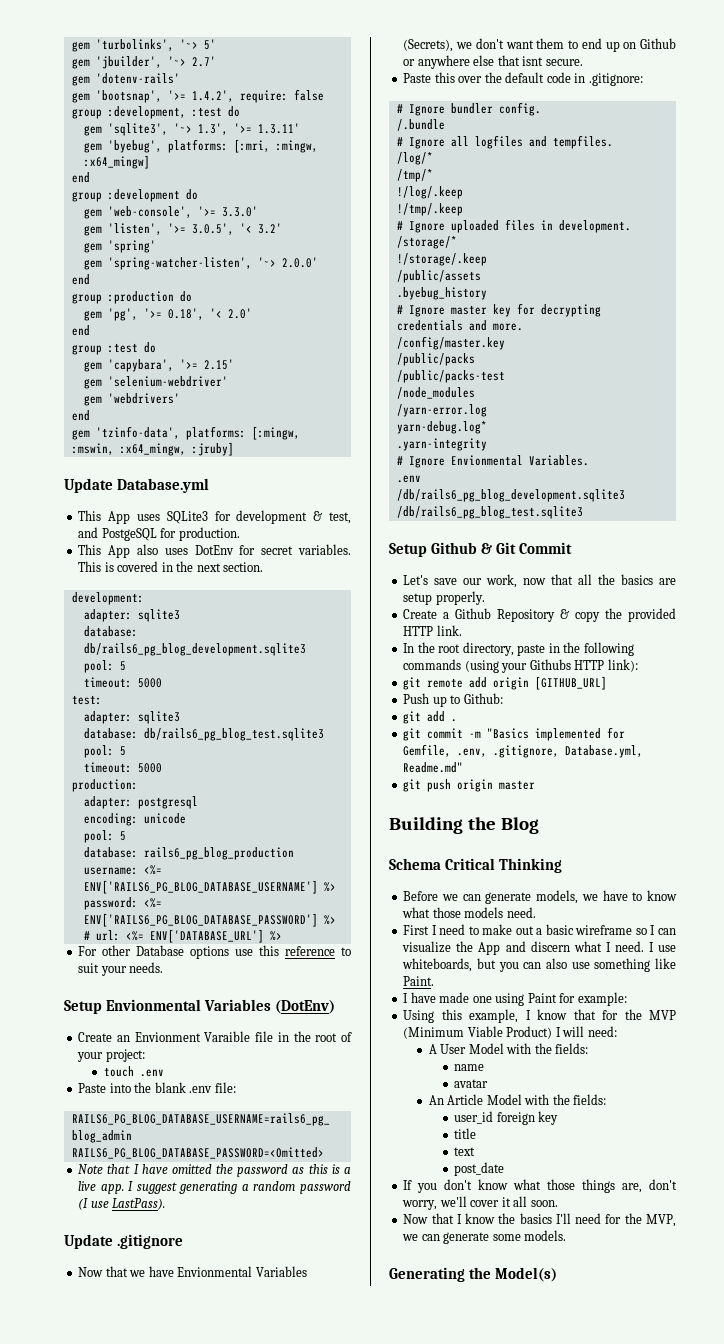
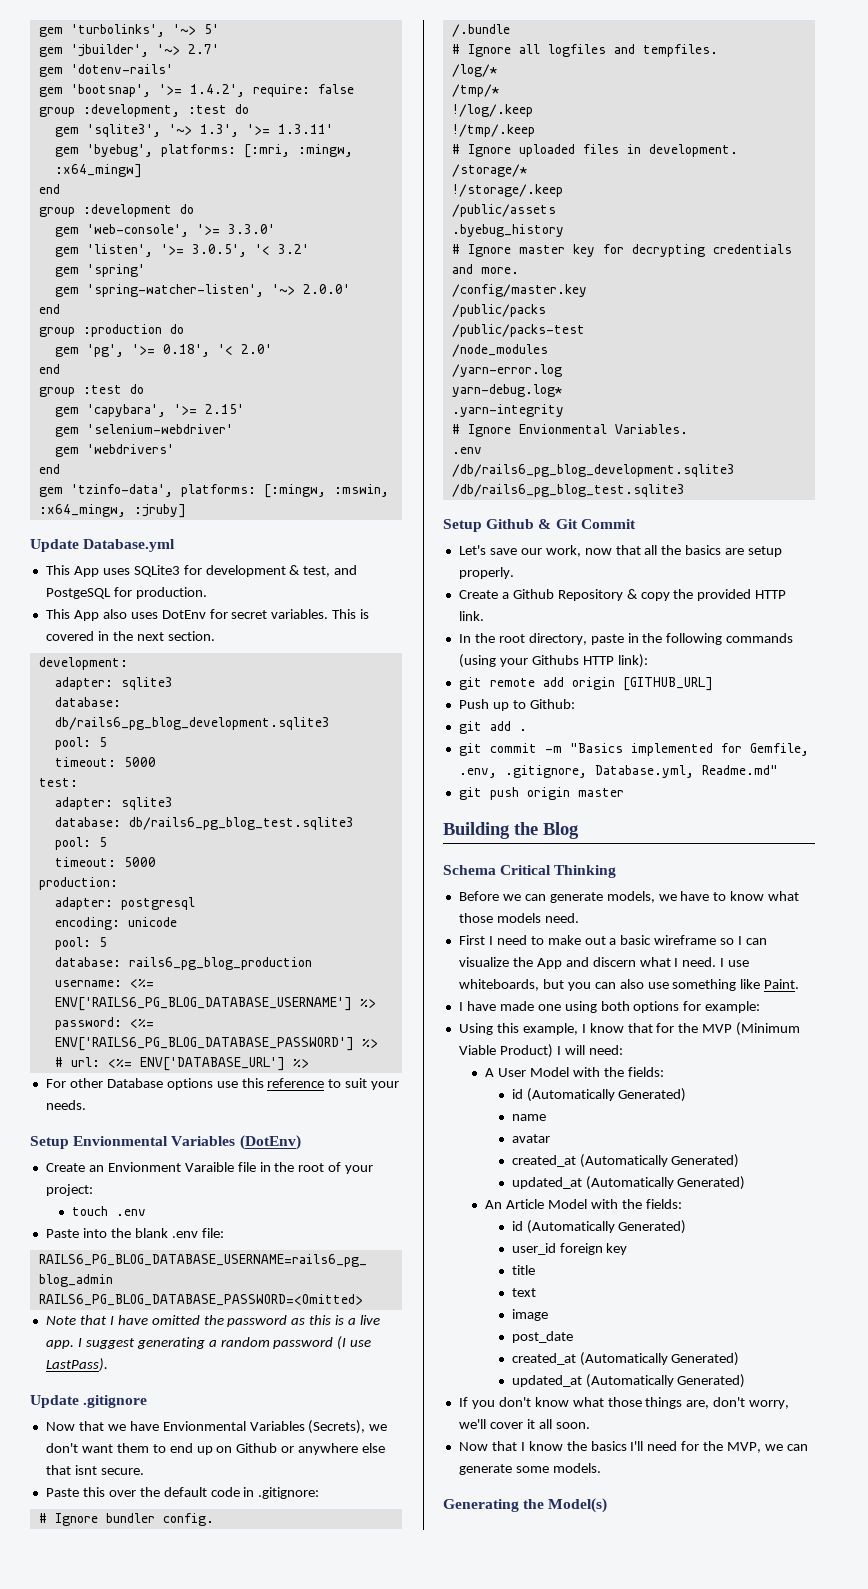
- I have made one using Paint for example:
+ I have made one using both options for example:
  A User Model with the fields:
+ id (Automatically Generated)
  avatar
+ created_at (Automatically Generated)
+ updated_at (Automatically Generated)
  An Article Model with the fields:
+ id (Automatically Generated)
+ image
  post_date
+ created_at (Automatically Generated)
+ updated_at (Automatically Generated)

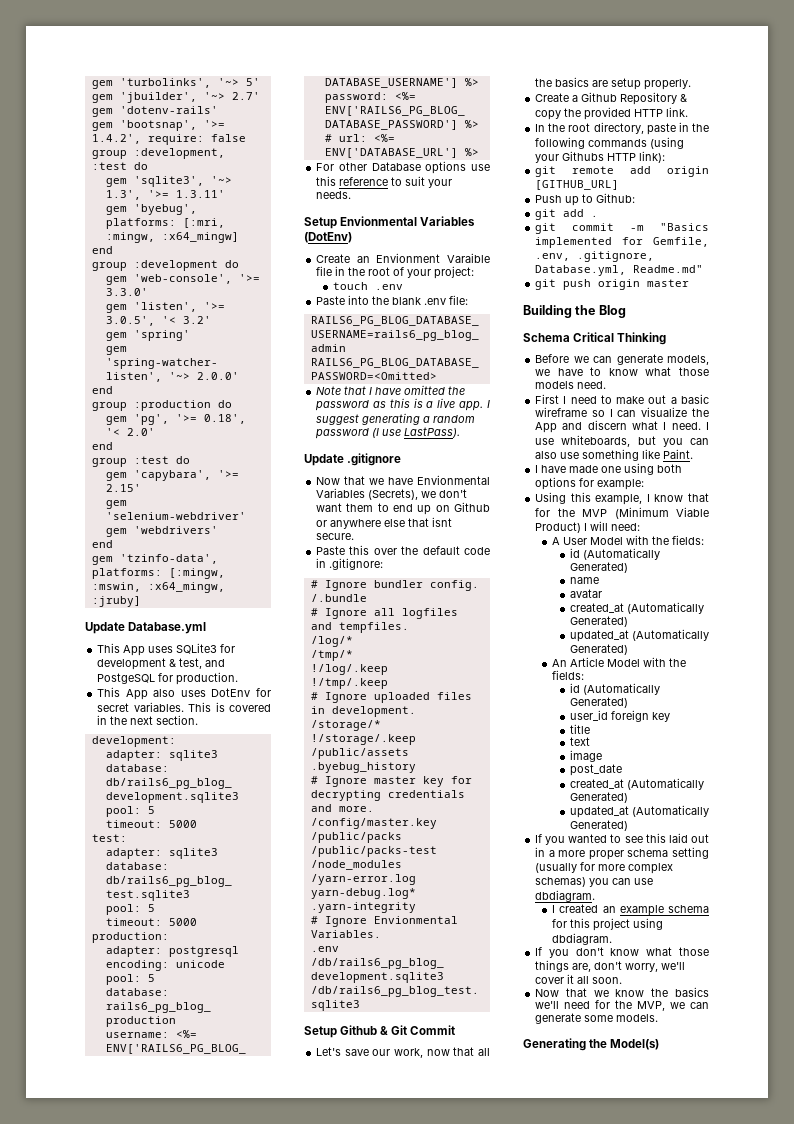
+ If you wanted to see this laid out in a more proper schema setting (usually for more complex schemas) you can use dbdiagram.
+ I created an example schema for this project using dbdiagram.
- Now that I know the basics I'll need for the MVP, we can generate some models.
+ Now that we know the basics we'll need for the MVP, we can generate some models.

